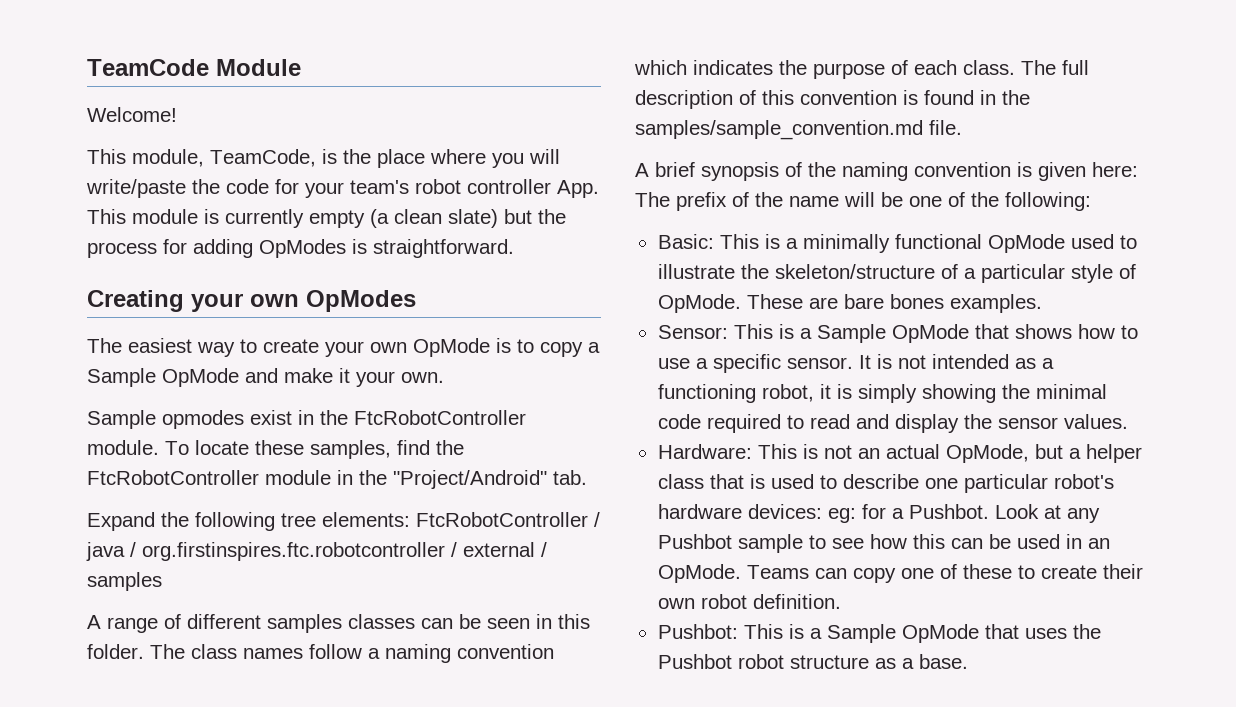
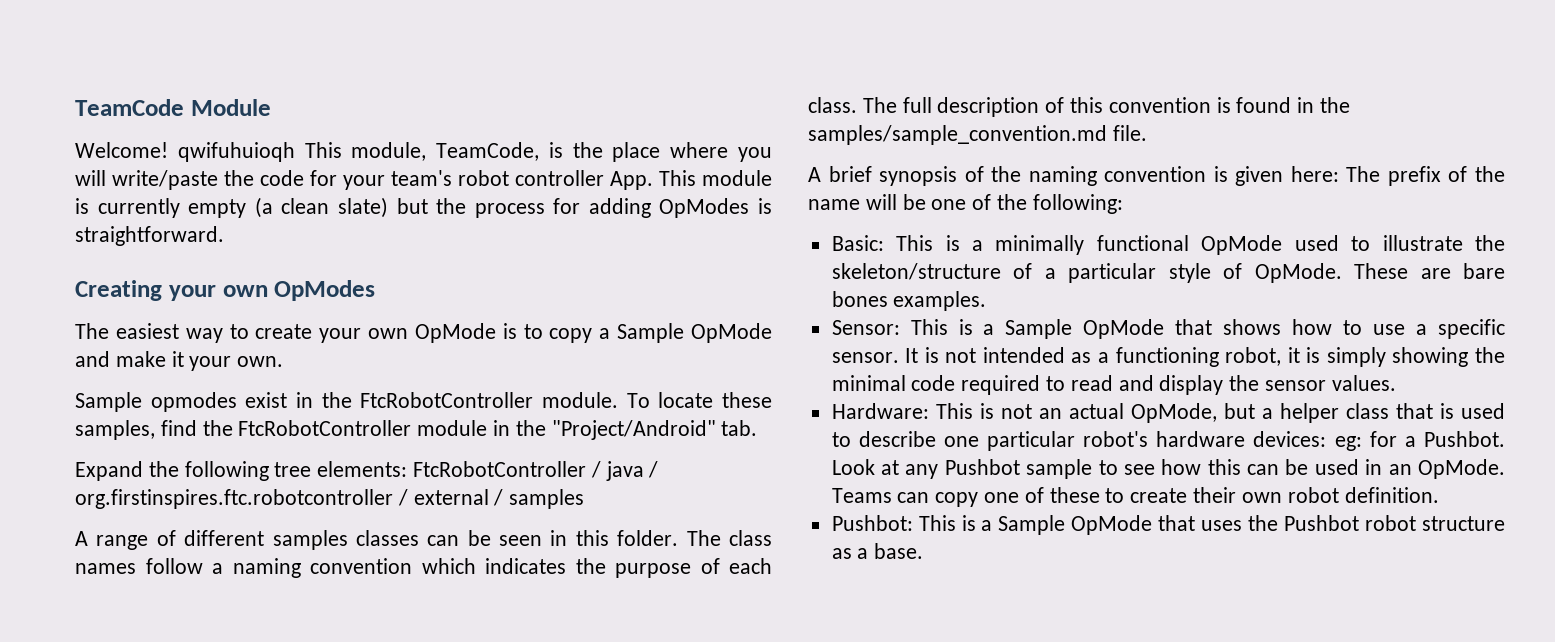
- Welcome!
- This module, TeamCode, is the place where you will write/paste the code for your team's robot controller App. This module is currently empty (a clean slate) but the process for adding OpModes is straightforward.
+ Welcome! qwifuhuioqh This module, TeamCode, is the place where you will write/paste the code for your team's robot controller App. This module is currently empty (a clean slate) but the process for adding OpModes is straightforward.

